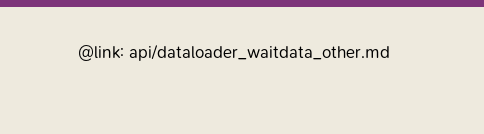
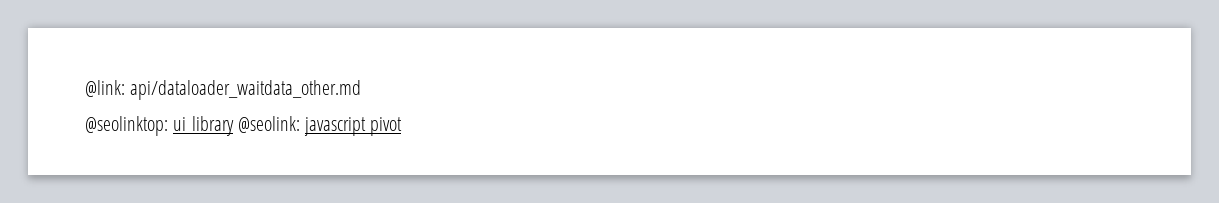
+ @seolinktop: ui library @seolink: javascript pivot

